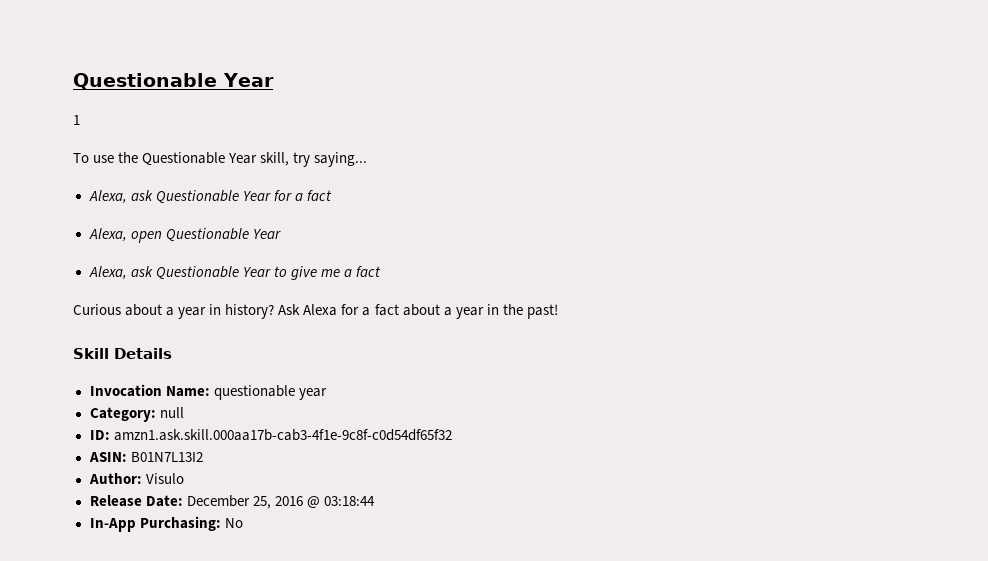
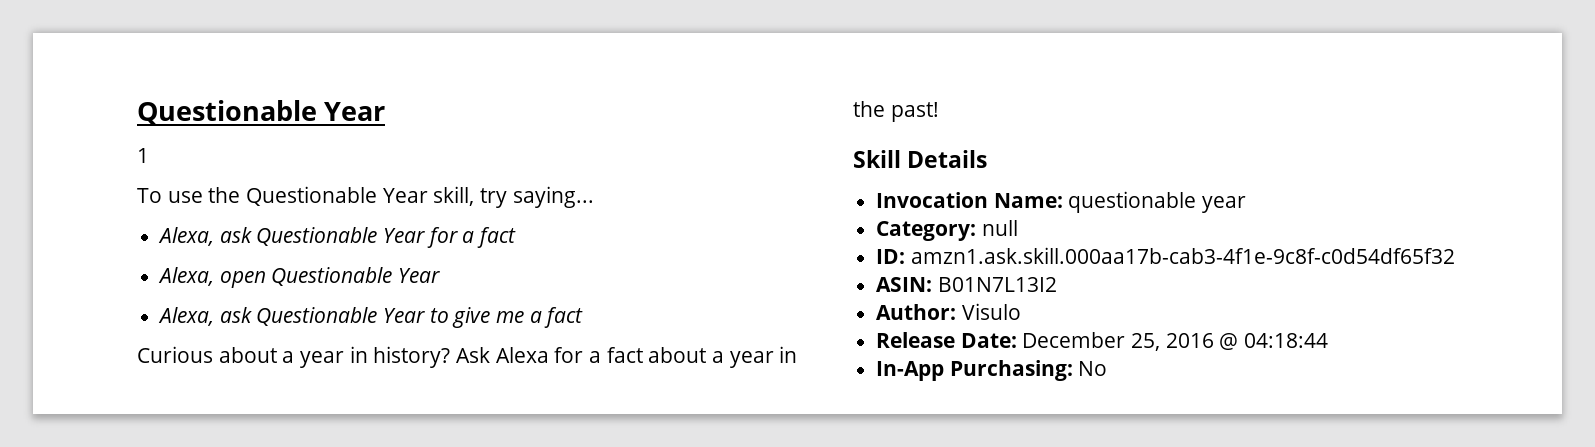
- Release Date: December 25, 2016 @ 03:18:44
+ Release Date: December 25, 2016 @ 04:18:44

